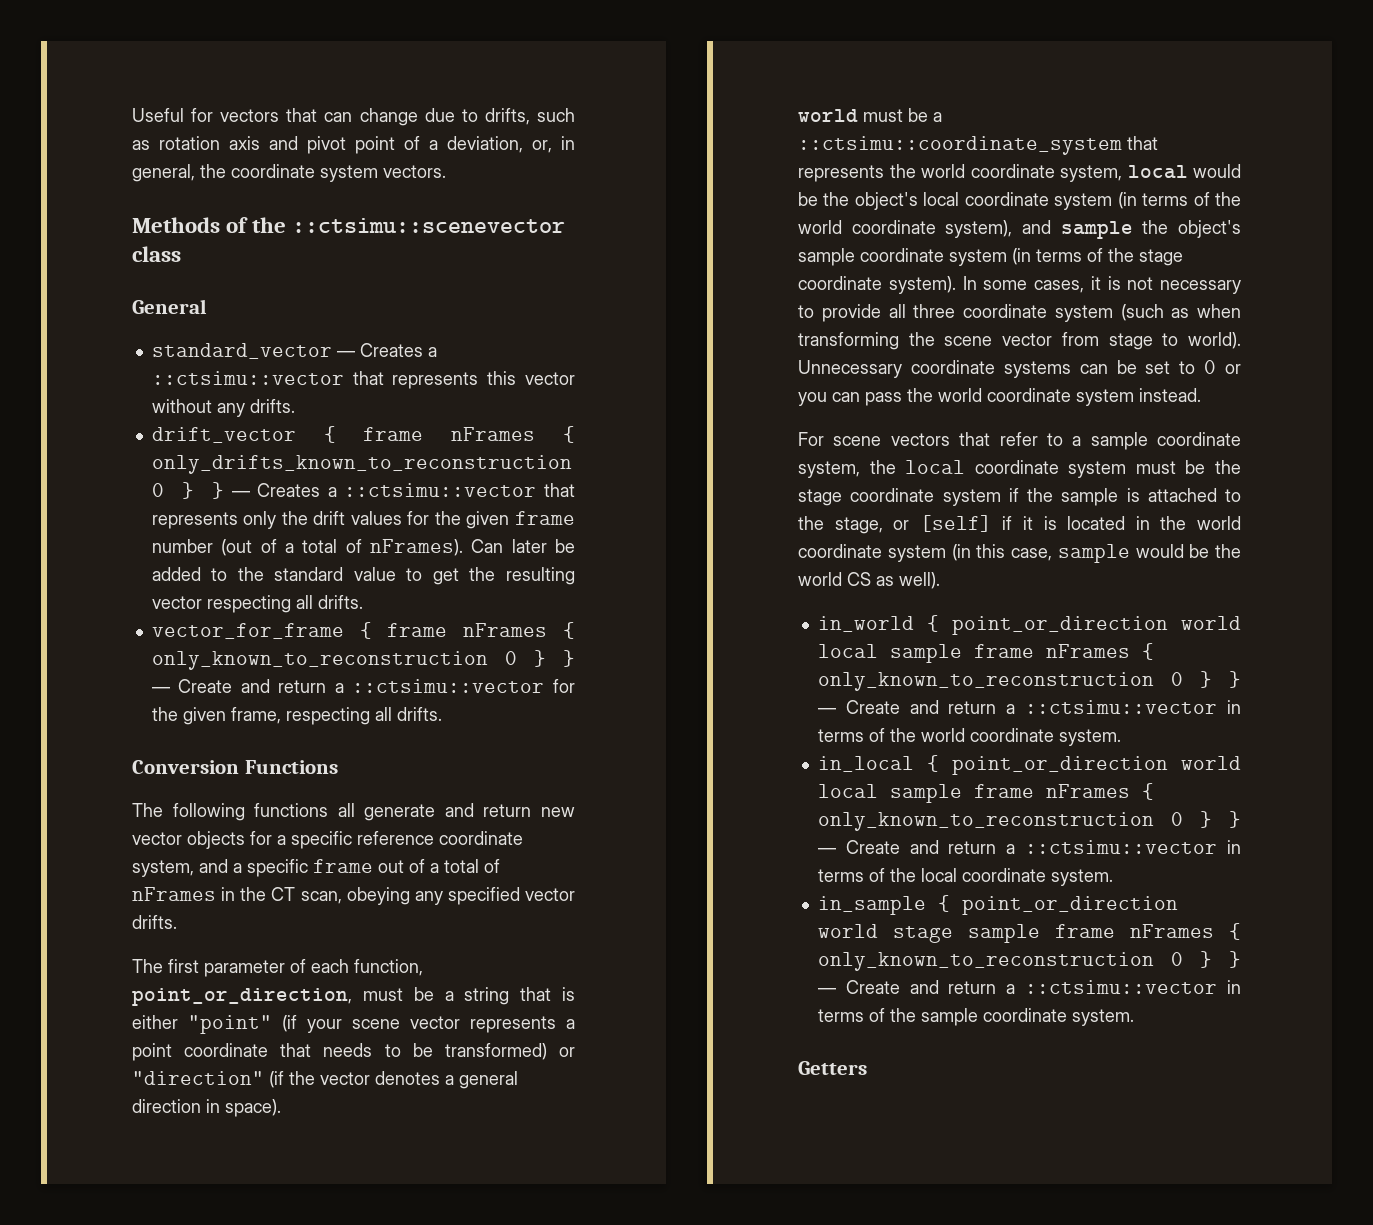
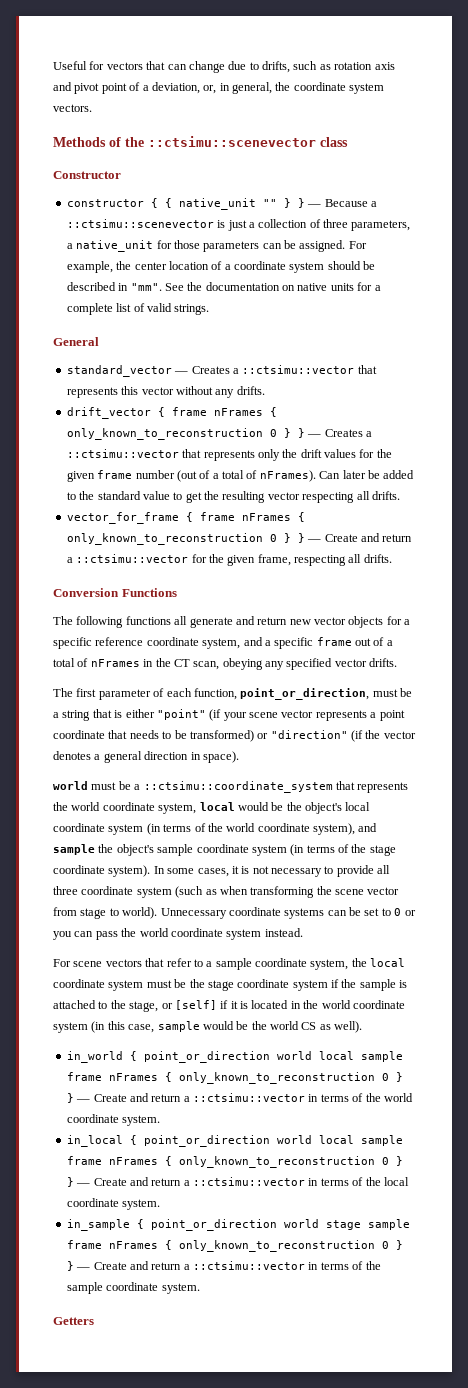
+ Constructor
+ constructor { { native_unit "" } } — Because a ::ctsimu::scenevector is just a collection of three parameters, a native_unit for those parameters can be assigned. For example, the center location of a coordinate system should be described in "mm". See the documentation on native units for a complete list of valid strings.
- drift_vector { frame nFrames { only_drifts_known_to_reconstruction 0 } } — Creates a ::ctsimu::vector that represents only the drift values for the given frame number (out of a total of nFrames).
+ drift_vector { frame nFrames { only_known_to_reconstruction 0 } } — Creates a ::ctsimu::vector that represents only the drift values for the given frame number (out of a total of nFrames).

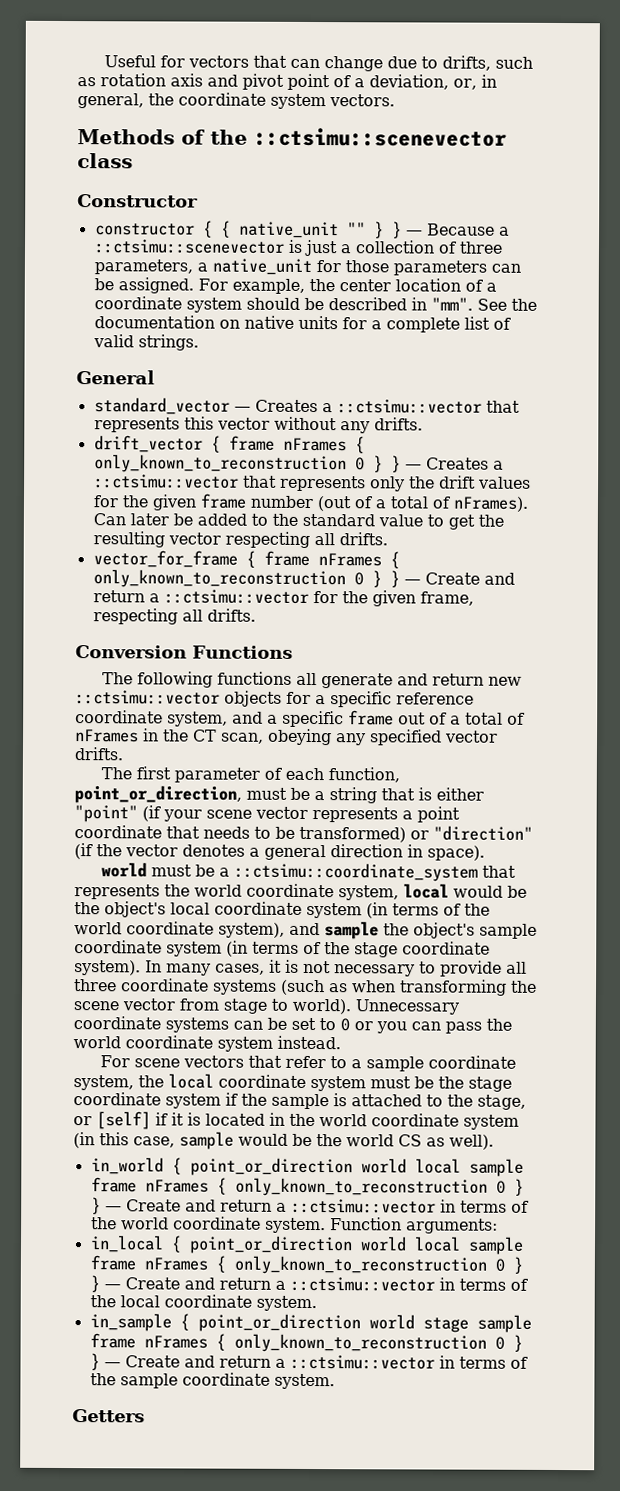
- The following functions all generate and return new vector objects for a specific reference coordinate system, and a specific frame out of a total of nFrames in the CT scan, obeying any specified vector drifts.
+ The following functions all generate and return new ::ctsimu::vector objects for a specific reference coordinate system, and a specific frame out of a total of nFrames in the CT scan, obeying any specified vector drifts.
- In some cases, it is not necessary to provide all three coordinate system (such as when transforming the scene vector from stage to world).
+ In many cases, it is not necessary to provide all three coordinate systems (such as when transforming the scene vector from stage to world).
+ Function arguments:

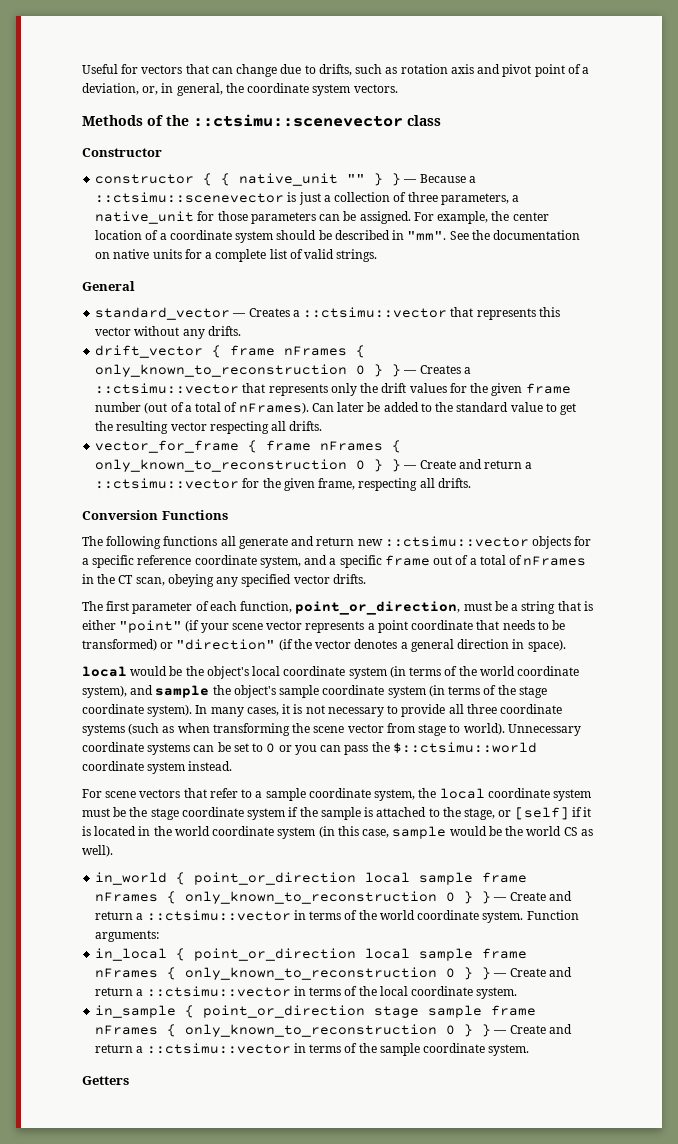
- world must be a ::ctsimu::coordinate_system that represents the world coordinate system, local would be the object's local coordinate system (in terms of the world coordinate system), and sample the object's sample coordinate system (in terms of the stage coordinate system).
+ local would be the object's local coordinate system (in terms of the world coordinate system), and sample the object's sample coordinate system (in terms of the stage coordinate system).
- Unnecessary coordinate systems can be set to 0 or you can pass the world coordinate system instead.
+ Unnecessary coordinate systems can be set to 0 or you can pass the $::ctsimu::world coordinate system instead.
- in_world { point_or_direction world local sample frame nFrames { only_known_to_reconstruction 0 } } — Create and return a ::ctsimu::vector in terms of the world coordinate system.
+ in_world { point_or_direction local sample frame nFrames { only_known_to_reconstruction 0 } } — Create and return a ::ctsimu::vector in terms of the world coordinate system.
- in_local { point_or_direction world local sample frame nFrames { only_known_to_reconstruction 0 } } — Create and return a ::ctsimu::vector in terms of the local coordinate system.
+ in_local { point_or_direction local sample frame nFrames { only_known_to_reconstruction 0 } } — Create and return a ::ctsimu::vector in terms of the local coordinate system.
- in_sample { point_or_direction world stage sample frame nFrames { only_known_to_reconstruction 0 } } — Create and return a ::ctsimu::vector in terms of the sample coordinate system.
+ in_sample { point_or_direction stage sample frame nFrames { only_known_to_reconstruction 0 } } — Create and return a ::ctsimu::vector in terms of the sample coordinate system.

